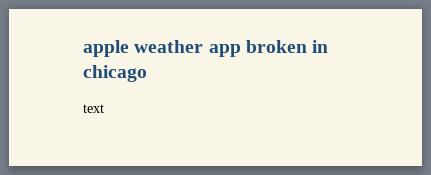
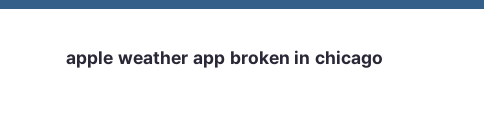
- text

